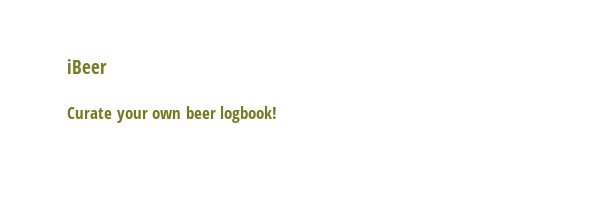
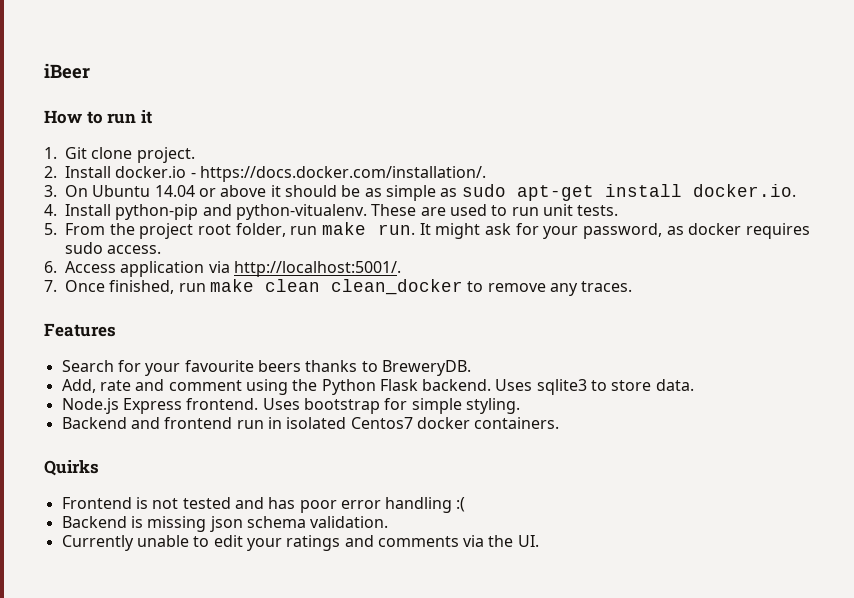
- Curate your own beer logbook!
+ How to run it
+ 1. Git clone project.
+ 2. Install docker.io - https://docs.docker.com/installation/.
+ 3. On Ubuntu 14.04 or above it should be as simple as sudo apt-get install docker.io.
+ 4. Install python-pip and python-vitualenv. These are used to run unit tests.
+ 5. From the project root folder, run make run. It might ask for your password, as docker requires sudo access.
+ 6. Access application via http://localhost:5001/.
+ 7. Once finished, run make clean clean_docker to remove any traces.
+ Features
+ Search for your favourite beers thanks to BreweryDB.
+ Add, rate and comment using the Python Flask backend. Uses sqlite3 to store data.
+ Node.js Express frontend. Uses bootstrap for simple styling.
+ Backend and frontend run in isolated Centos7 docker containers.
+ Quirks
+ Frontend is not tested and has poor error handling :(
+ Backend is missing json schema validation.
+ Currently unable to edit your ratings and comments via the UI.

